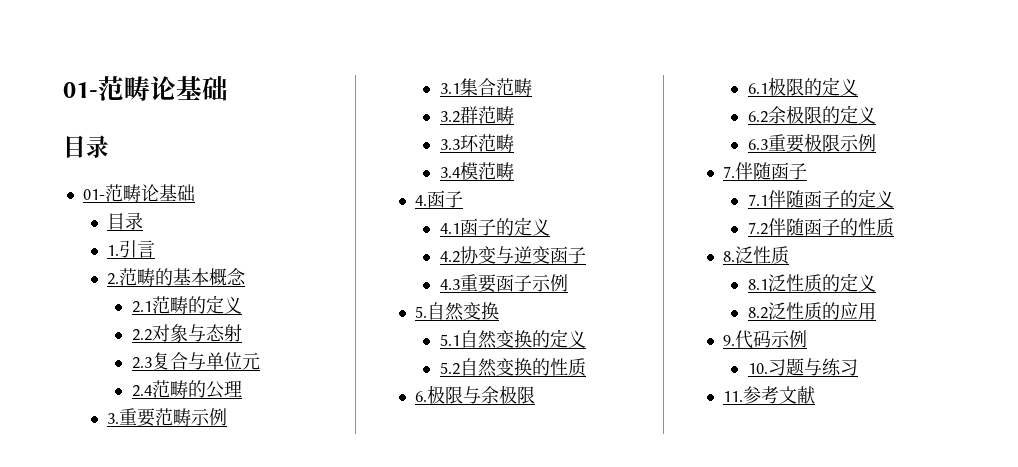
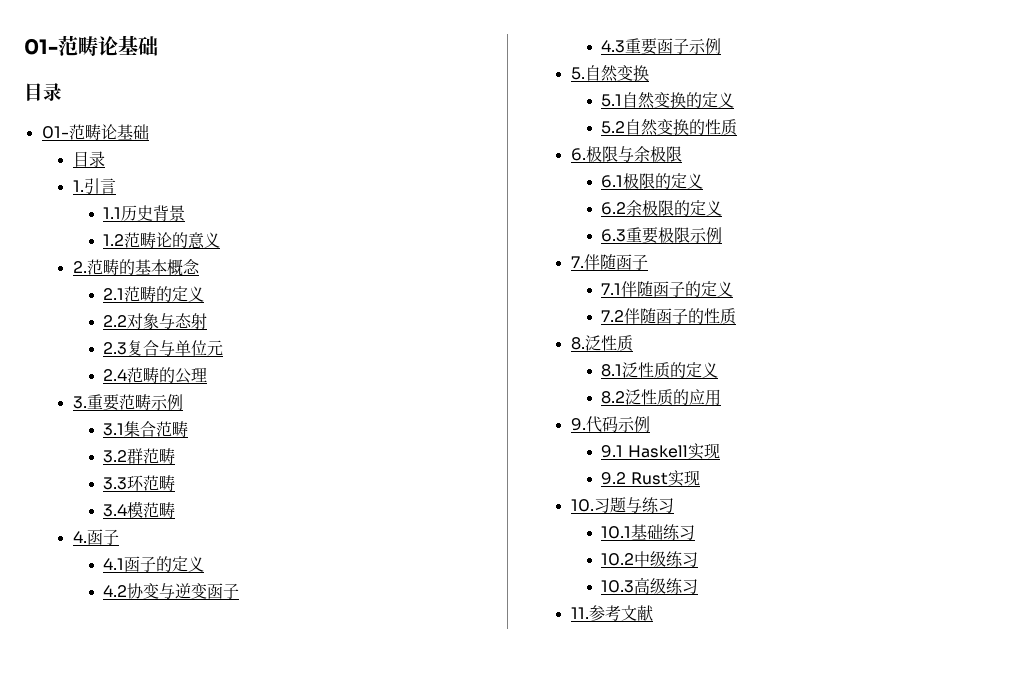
+ 1.1历史背景
+ 1.2范畴论的意义
+ 9.1 Haskell实现
+ 9.2 Rust实现
  10.习题与练习
+ 10.1基础练习
+ 10.2中级练习
+ 10.3高级练习

